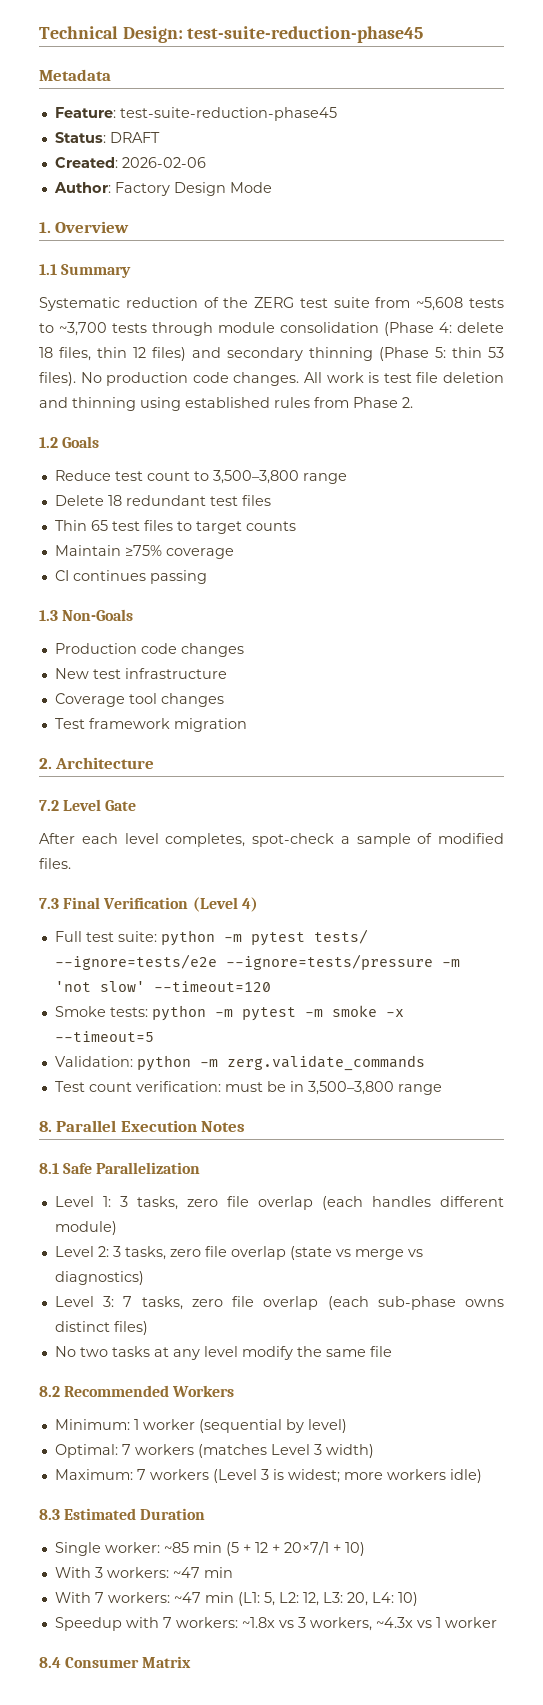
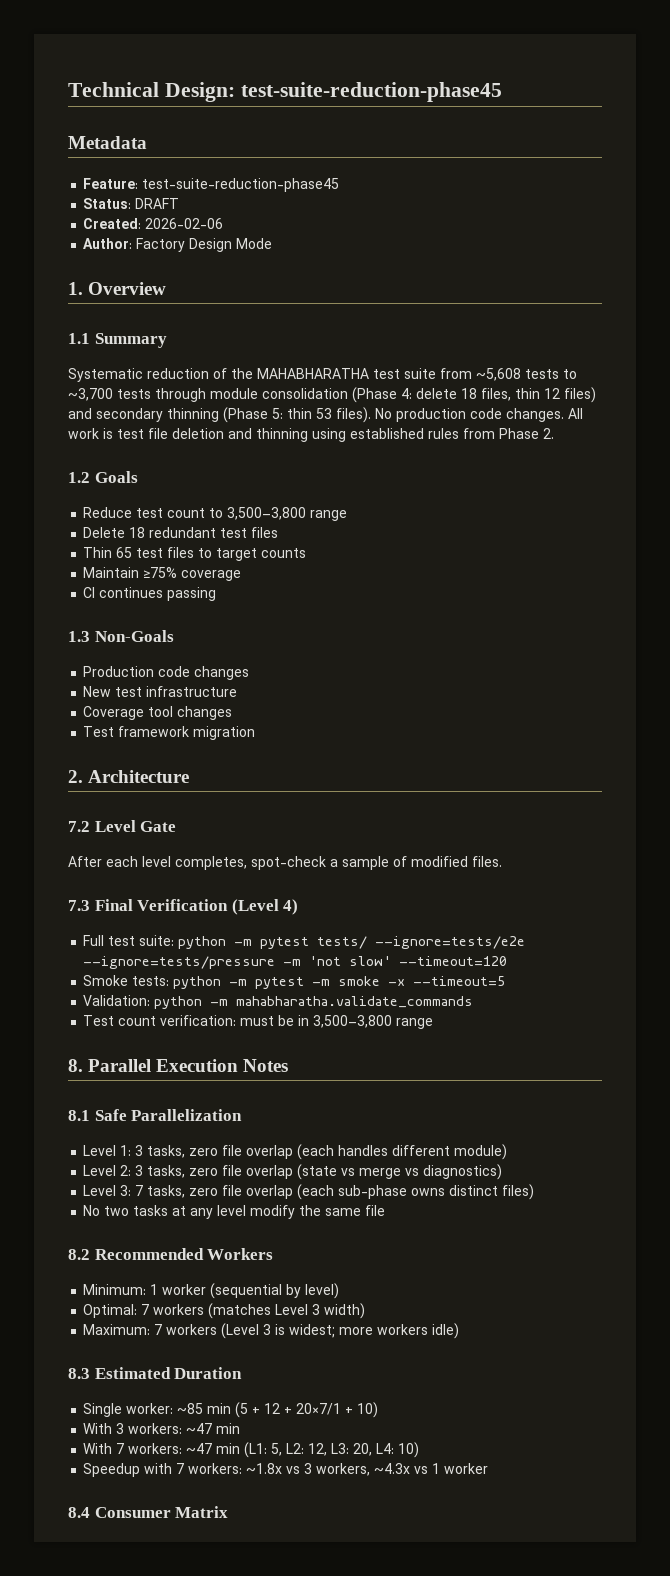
- Systematic reduction of the ZERG test suite from ~5,608 tests to ~3,700 tests through module consolidation (Phase 4: delete 18 files, thin 12 files) and secondary thinning (Phase 5: thin 53 files).
+ Systematic reduction of the MAHABHARATHA test suite from ~5,608 tests to ~3,700 tests through module consolidation (Phase 4: delete 18 files, thin 12 files) and secondary thinning (Phase 5: thin 53 files).
- Validation: python -m zerg.validate_commands
+ Validation: python -m mahabharatha.validate_commands

